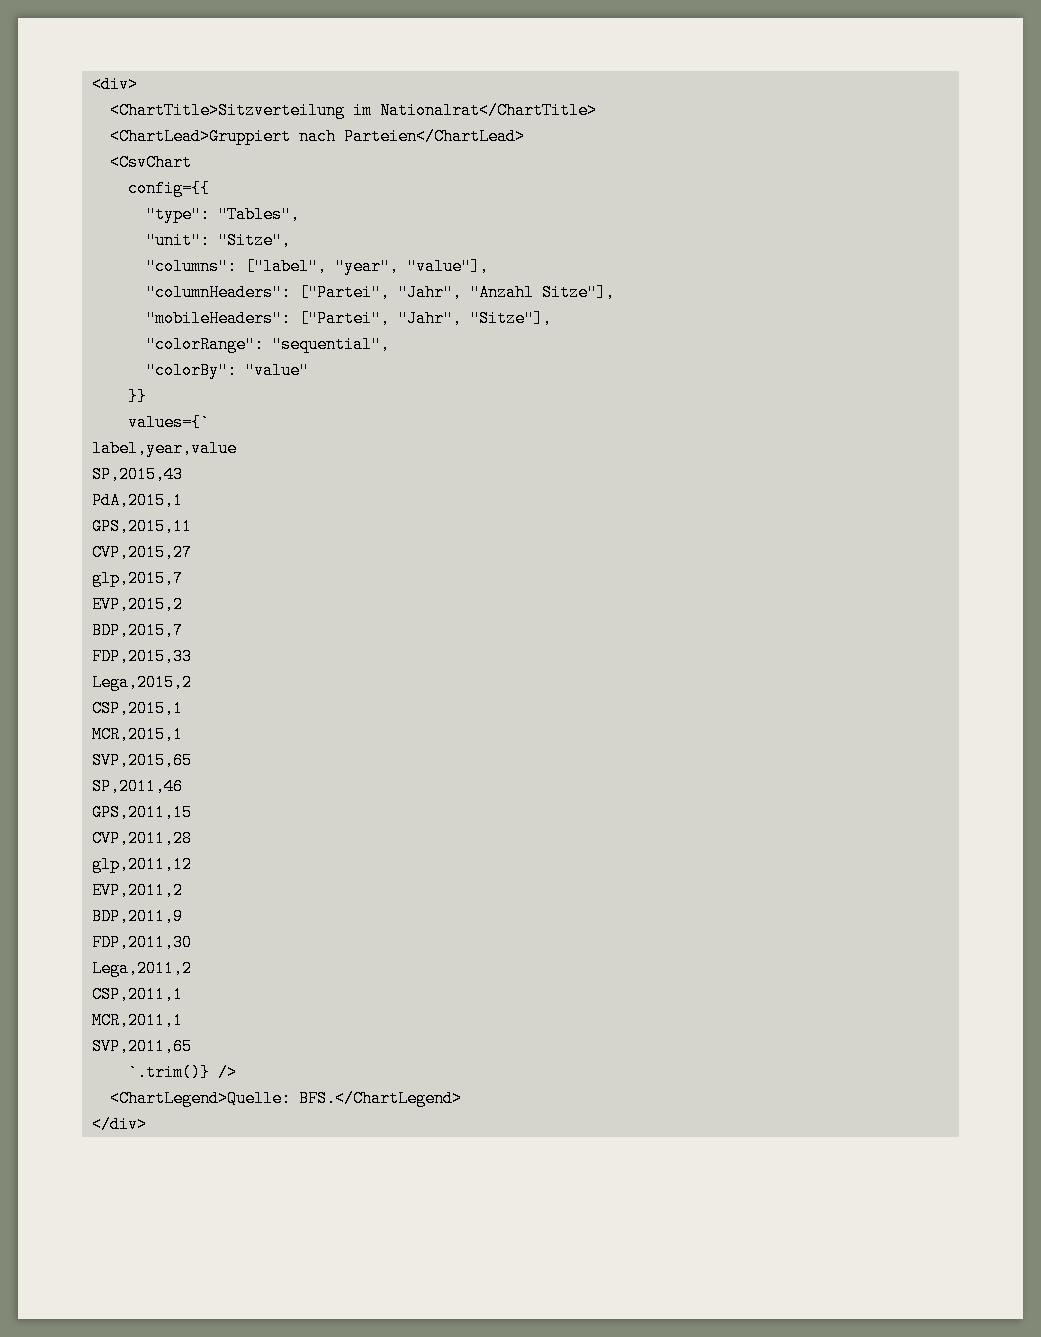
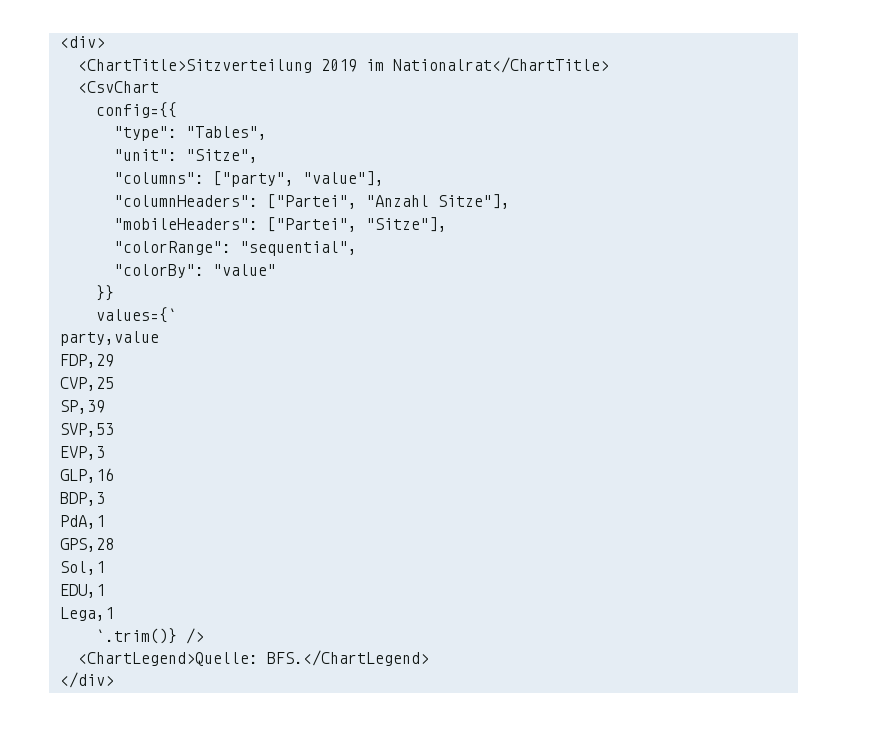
- <ChartTitle>Sitzverteilung im Nationalrat</ChartTitle>
+ <ChartTitle>Sitzverteilung 2019 im Nationalrat</ChartTitle>
- <ChartLead>Gruppiert nach Parteien</ChartLead>
- "columns": ["label", "year", "value"],
+ "columns": ["party", "value"],
- "columnHeaders": ["Partei", "Jahr", "Anzahl Sitze"],
+ "columnHeaders": ["Partei", "Anzahl Sitze"],
- "mobileHeaders": ["Partei", "Jahr", "Sitze"],
+ "mobileHeaders": ["Partei", "Sitze"],
- label,year,value
- SP,2015,43
- PdA,2015,1
- GPS,2015,11
- CVP,2015,27
- glp,2015,7
- EVP,2015,2
- BDP,2015,7
- FDP,2015,33
- Lega,2015,2
- CSP,2015,1
- MCR,2015,1
- SVP,2015,65
- SP,2011,46
- GPS,2011,15
- CVP,2011,28
- glp,2011,12
- EVP,2011,2
- BDP,2011,9
- FDP,2011,30
- Lega,2011,2
- CSP,2011,1
- MCR,2011,1
- SVP,2011,65
+ party,value
+ FDP,29
+ CVP,25
+ SP,39
+ SVP,53
+ EVP,3
+ GLP,16
+ BDP,3
+ PdA,1
+ GPS,28
+ Sol,1
+ EDU,1
+ Lega,1

